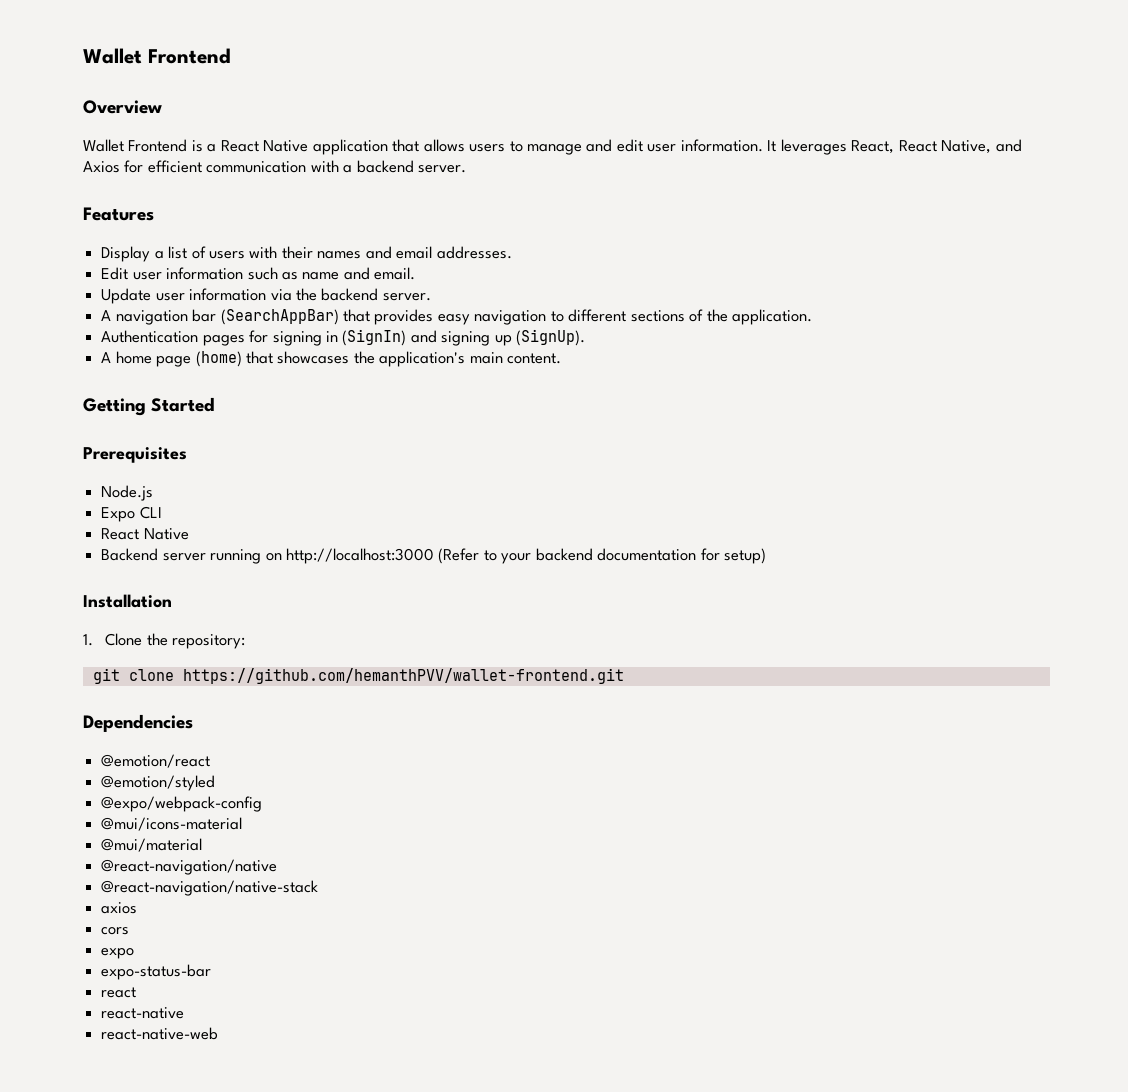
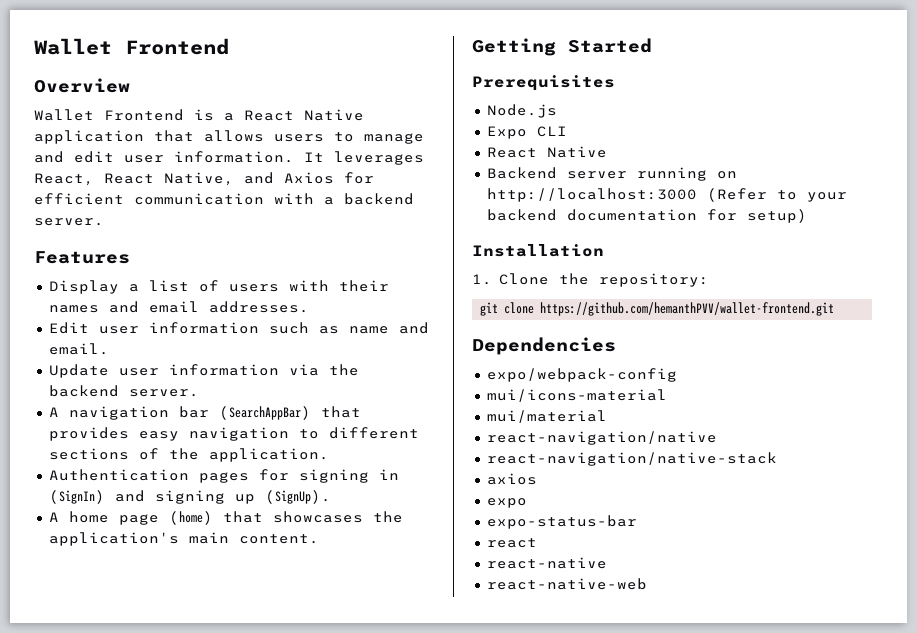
- @emotion/react
- @emotion/styled
- @expo/webpack-config
- @mui/icons-material
- @mui/material
- @react-navigation/native
- @react-navigation/native-stack
+ expo/webpack-config
+ mui/icons-material
+ mui/material
+ react-navigation/native
+ react-navigation/native-stack
- cors

